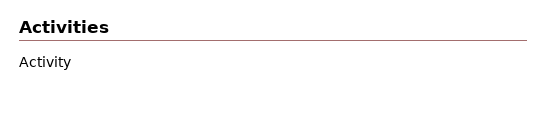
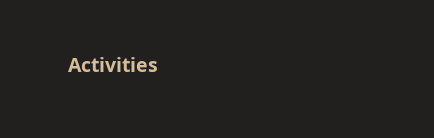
- Activity

